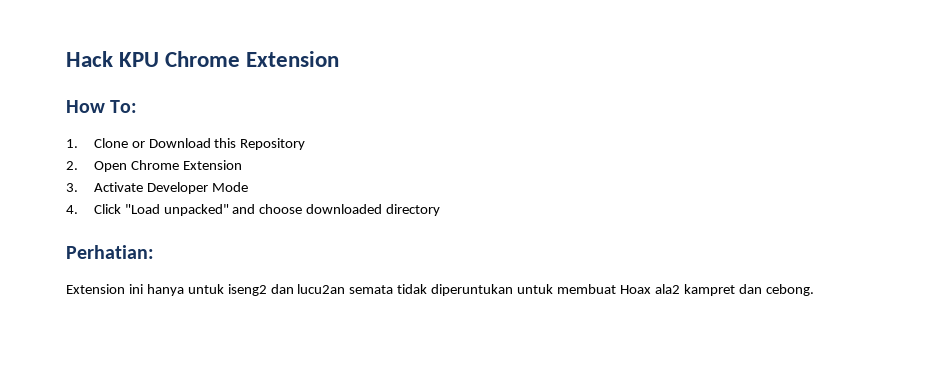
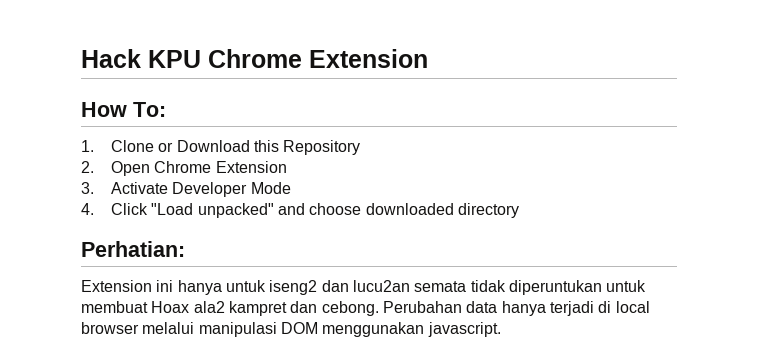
+ Perubahan data hanya terjadi di local browser melalui manipulasi DOM menggunakan javascript.

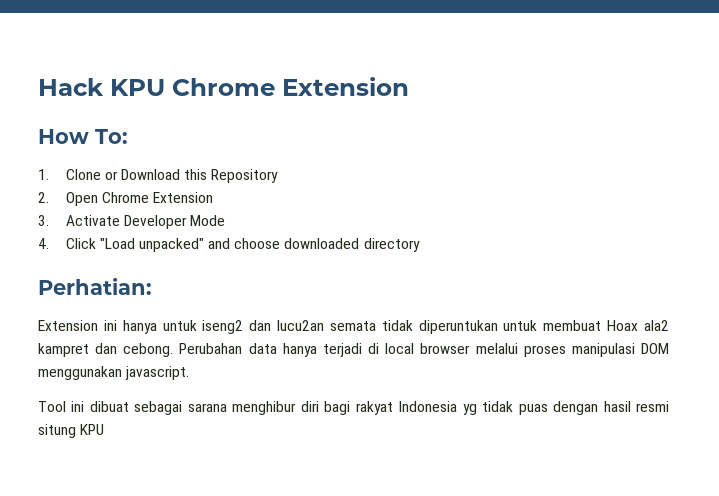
- Perubahan data hanya terjadi di local browser melalui manipulasi DOM menggunakan javascript.
+ Perubahan data hanya terjadi di local browser melalui proses manipulasi DOM menggunakan javascript.
+ Tool ini dibuat sebagai sarana menghibur diri bagi rakyat Indonesia yg tidak puas dengan hasil resmi situng KPU

